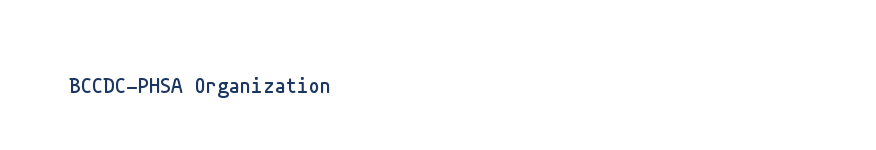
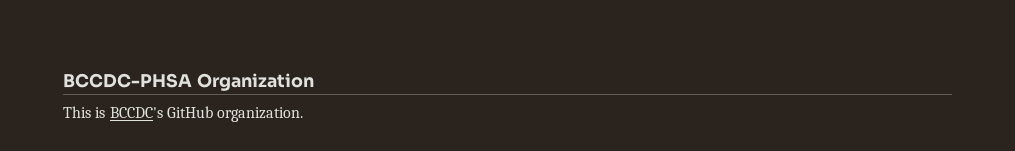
+ This is BCCDC's GitHub organization.

